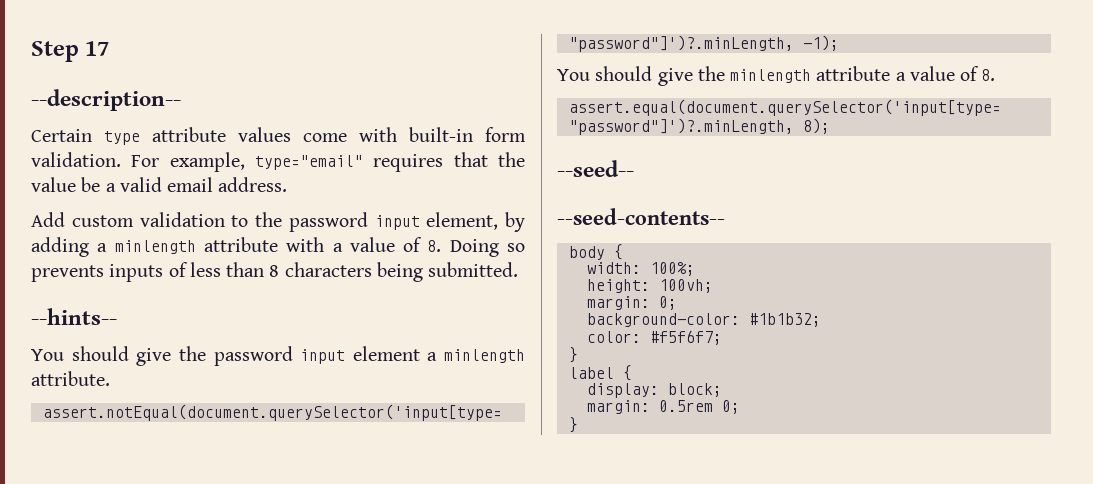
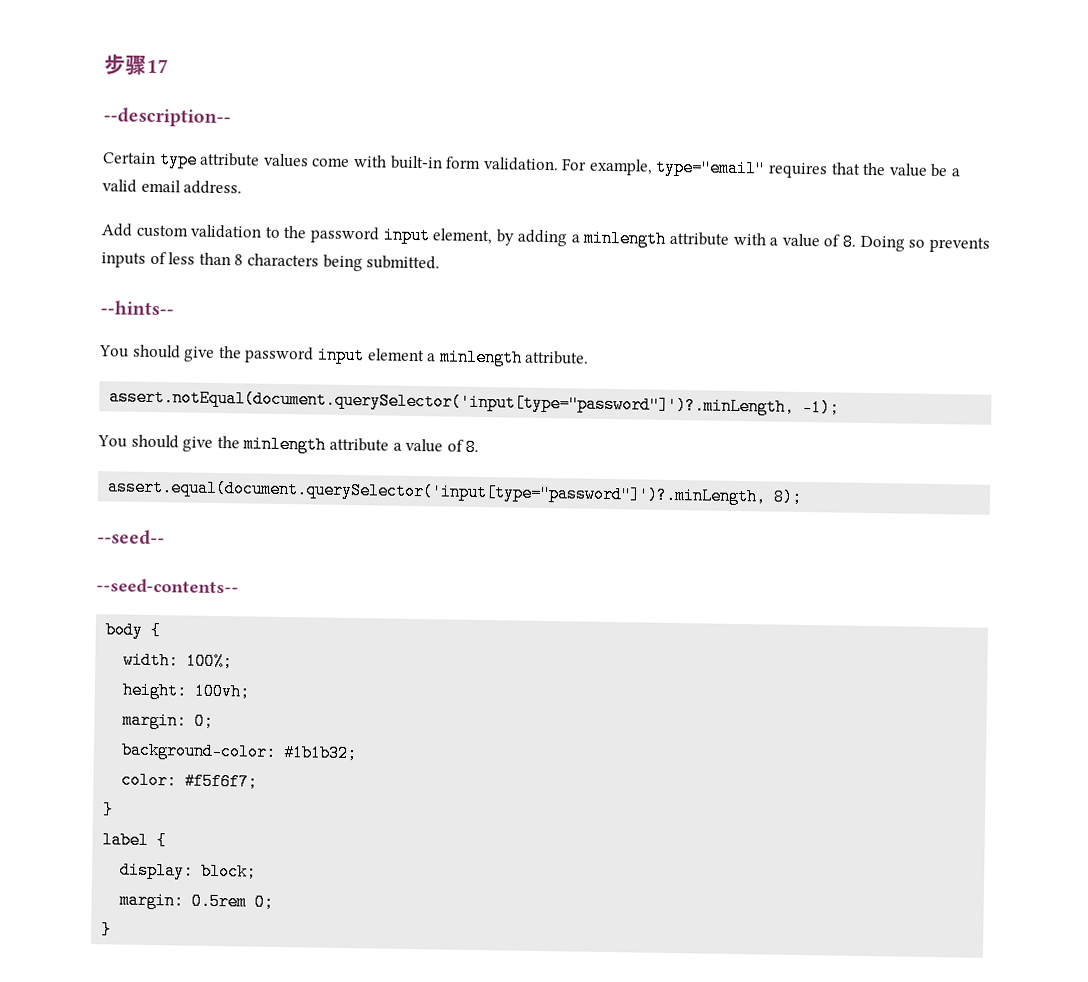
- Step 17
+ 步骤17

